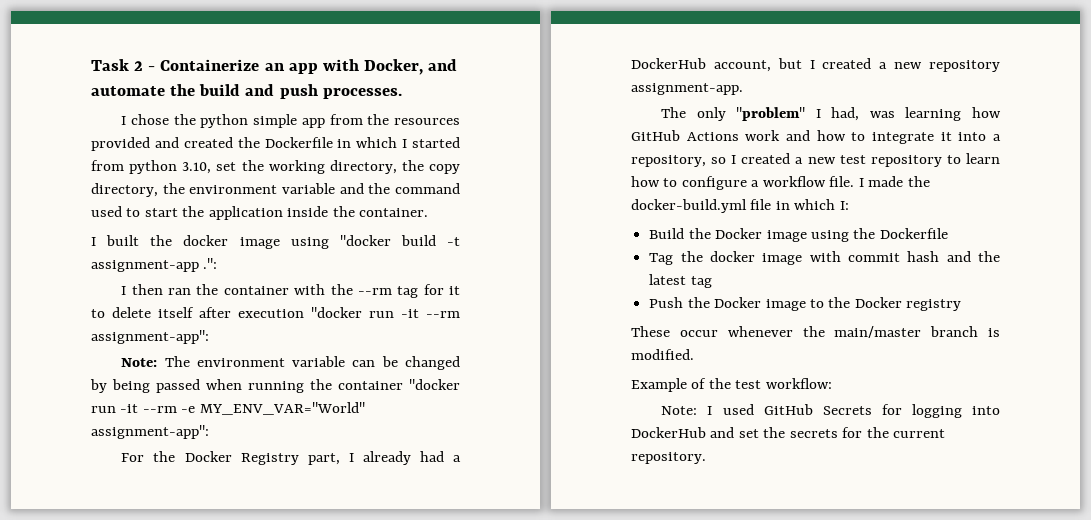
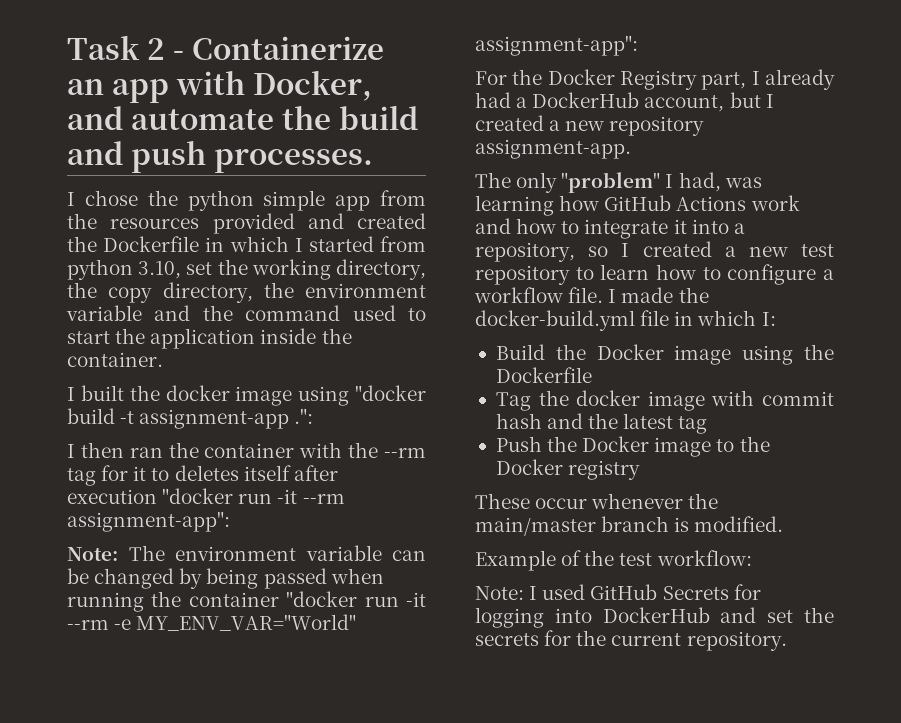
- I then ran the container with the --rm tag for it to delete itself after execution "docker run -it --rm assignment-app":
+ I then ran the container with the --rm tag for it to deletes itself after execution "docker run -it --rm assignment-app":

